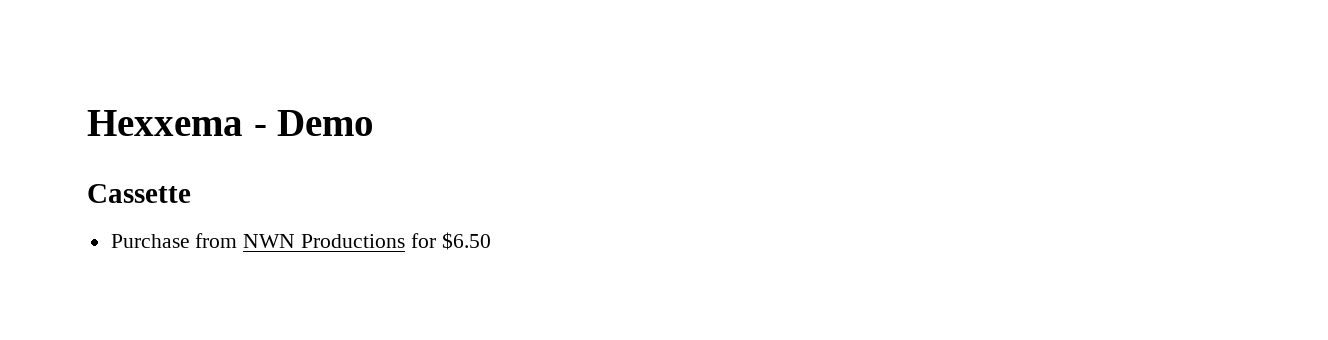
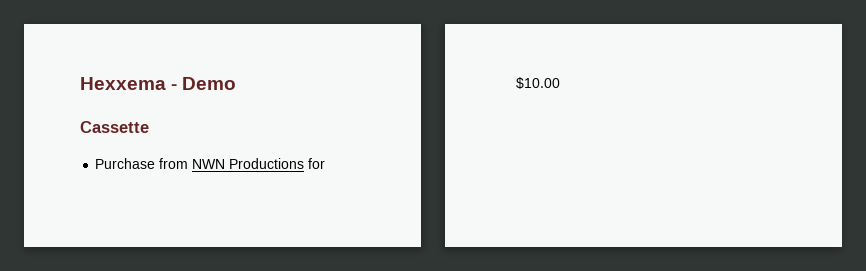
- Purchase from NWN Productions for $6.50
+ Purchase from NWN Productions for $10.00

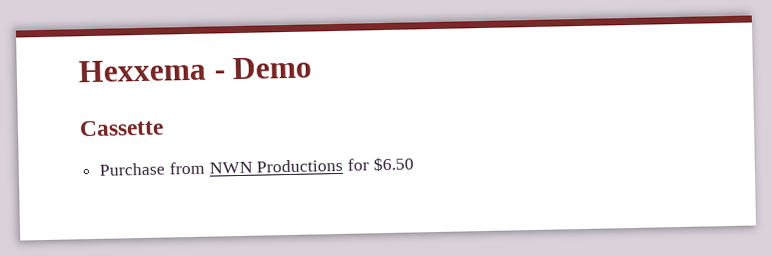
- Purchase from NWN Productions for $10.00
+ Purchase from NWN Productions for $6.50

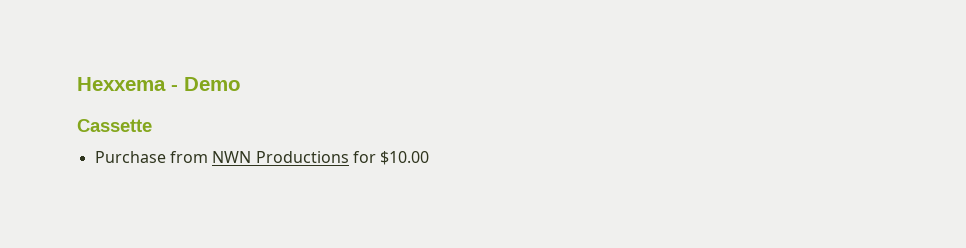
- Purchase from NWN Productions for $6.50
+ Purchase from NWN Productions for $10.00

